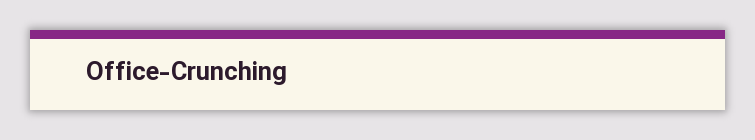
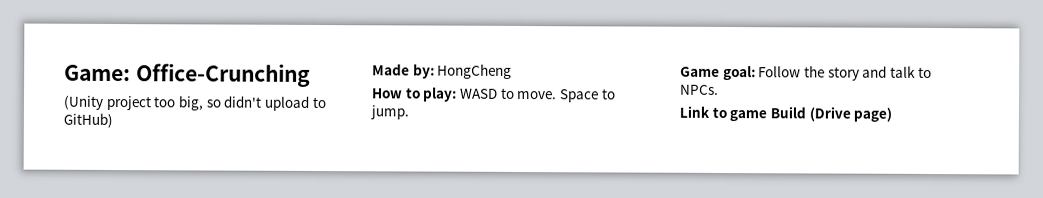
- Office-Crunching
+ Game: Office-Crunching
+ (Unity project too big, so didn't upload to GitHub)
+ Made by: HongCheng
+ How to play: WASD to move. Space to jump.
+ Game goal: Follow the story and talk to NPCs.
+ Link to game Build (Drive page)

